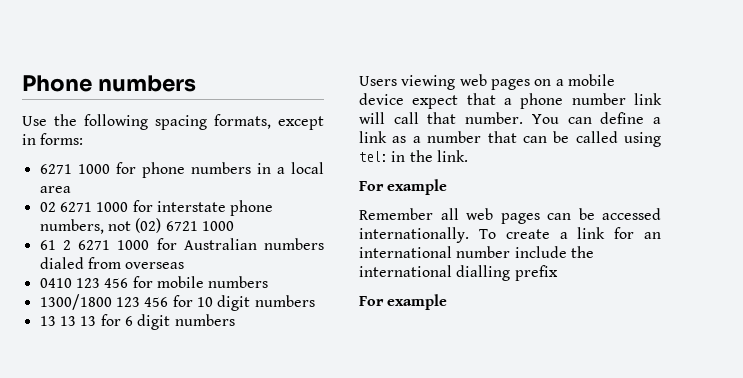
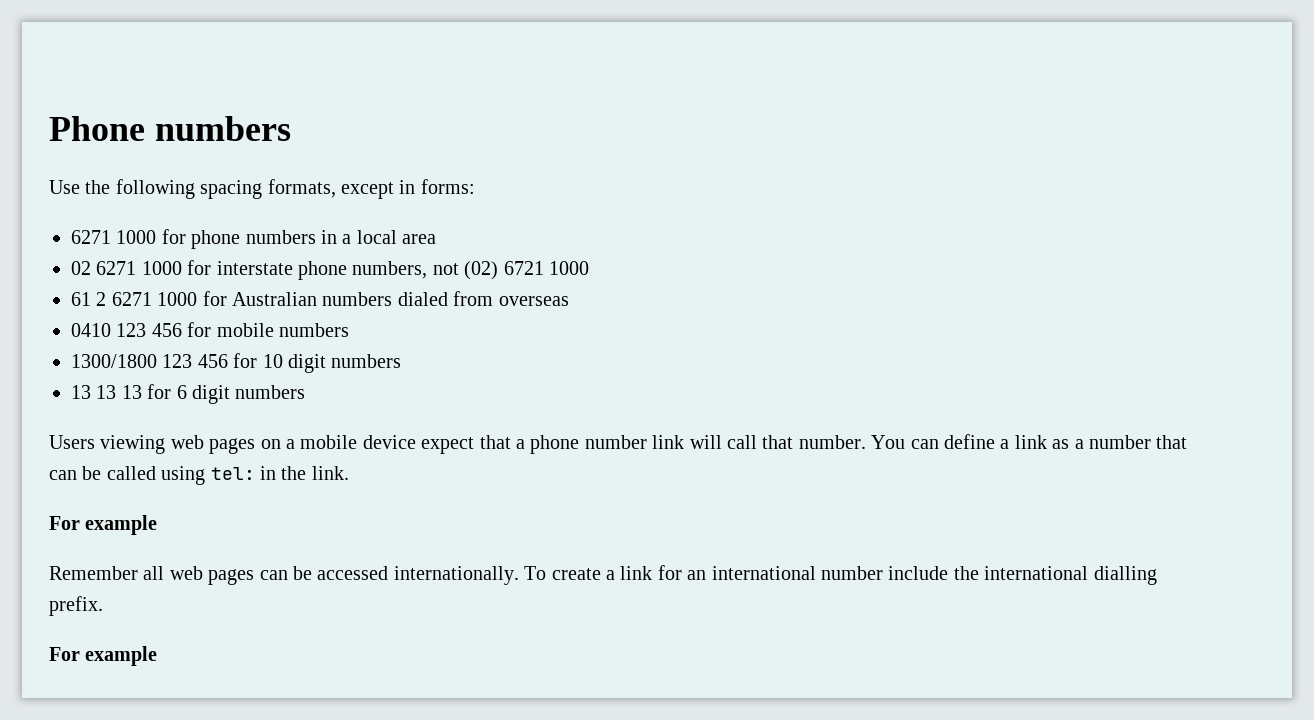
- To create a link for an international number include the international dialling prefix
+ To create a link for an international number include the international dialling prefix.

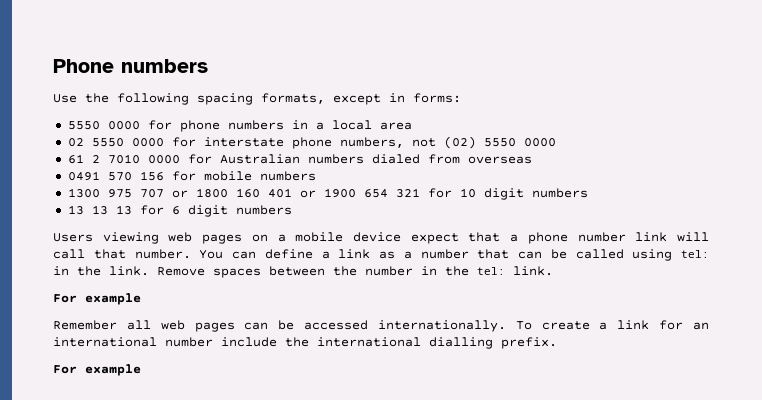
- 6271 1000 for phone numbers in a local area
+ 5550 0000 for phone numbers in a local area
- 02 6271 1000 for interstate phone numbers, not (02) 6721 1000
+ 02 5550 0000 for interstate phone numbers, not (02) 5550 0000
- 61 2 6271 1000 for Australian numbers dialed from overseas
+ 61 2 7010 0000 for Australian numbers dialed from overseas
- 0410 123 456 for mobile numbers
+ 0491 570 156 for mobile numbers
- 1300/1800 123 456 for 10 digit numbers
+ 1300 975 707 or 1800 160 401 or 1900 654 321 for 10 digit numbers
+ Remove spaces between the number in the tel: link.

